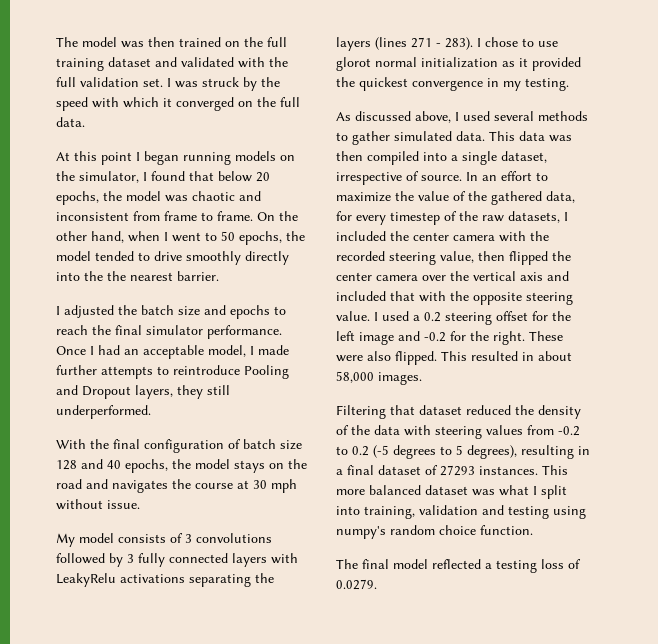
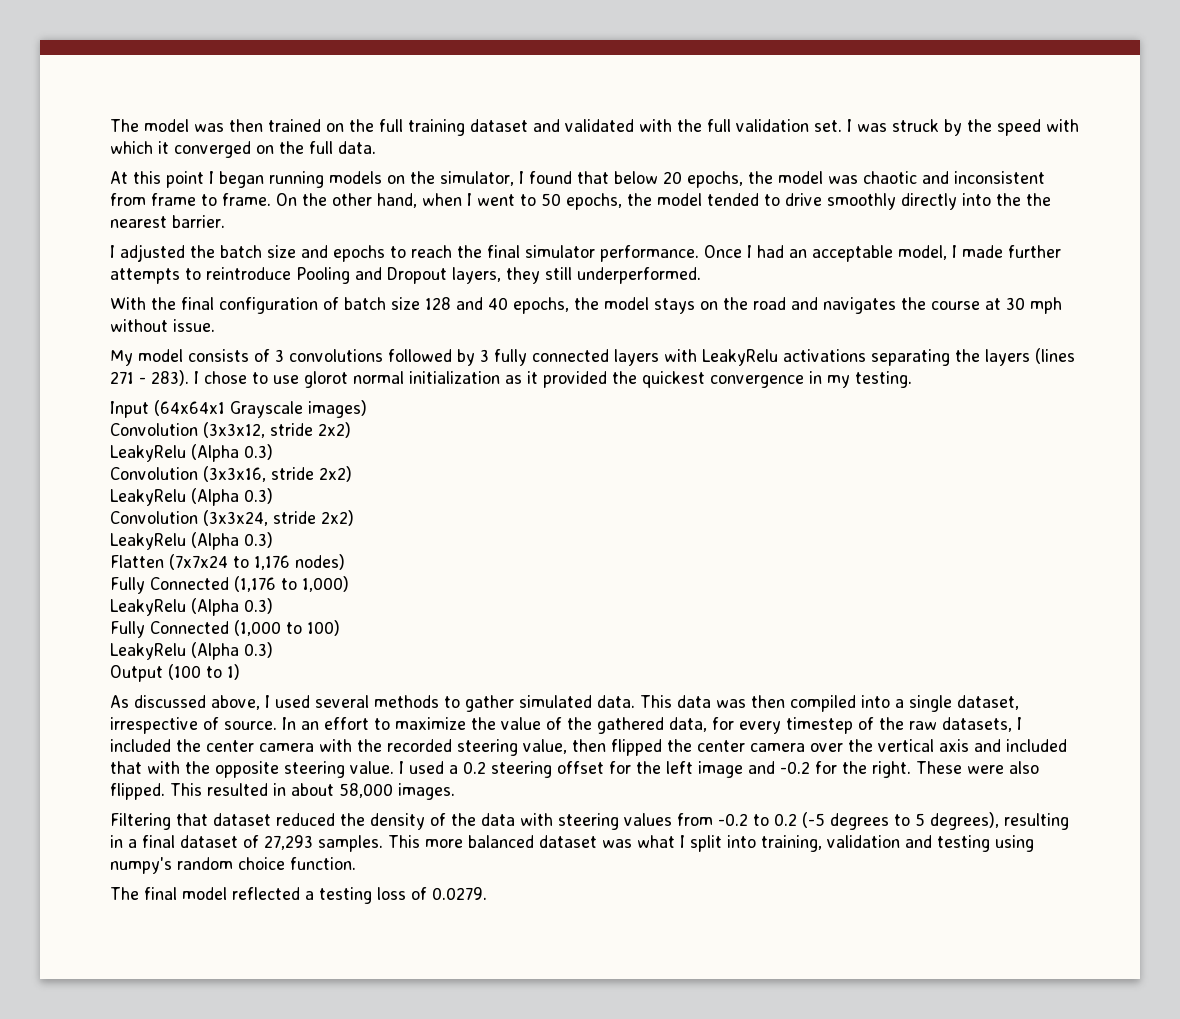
+ Input (64x64x1 Grayscale images)
+ Convolution (3x3x12, stride 2x2)
+ LeakyRelu (Alpha 0.3)
+ Convolution (3x3x16, stride 2x2)
+ LeakyRelu (Alpha 0.3)
+ Convolution (3x3x24, stride 2x2)
+ LeakyRelu (Alpha 0.3)
+ Flatten (7x7x24 to 1,176 nodes)
+ Fully Connected (1,176 to 1,000)
+ LeakyRelu (Alpha 0.3)
+ Fully Connected (1,000 to 100)
+ LeakyRelu (Alpha 0.3)
+ Output (100 to 1)
- Filtering that dataset reduced the density of the data with steering values from -0.2 to 0.2 (-5 degrees to 5 degrees), resulting in a final dataset of 27293 instances.
+ Filtering that dataset reduced the density of the data with steering values from -0.2 to 0.2 (-5 degrees to 5 degrees), resulting in a final dataset of 27,293 samples.

